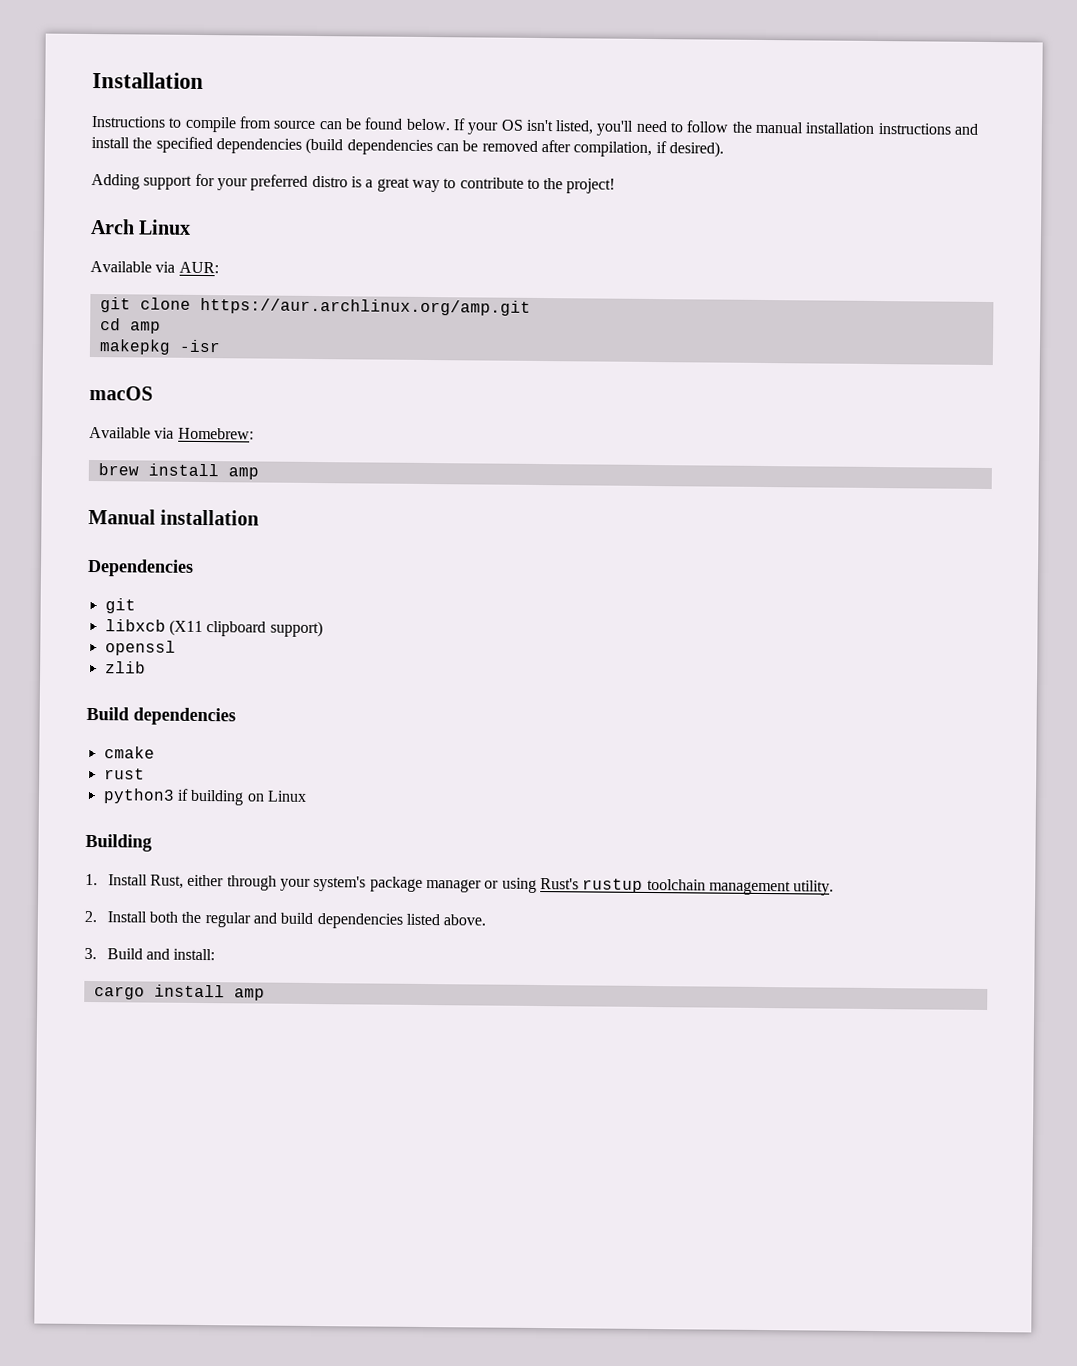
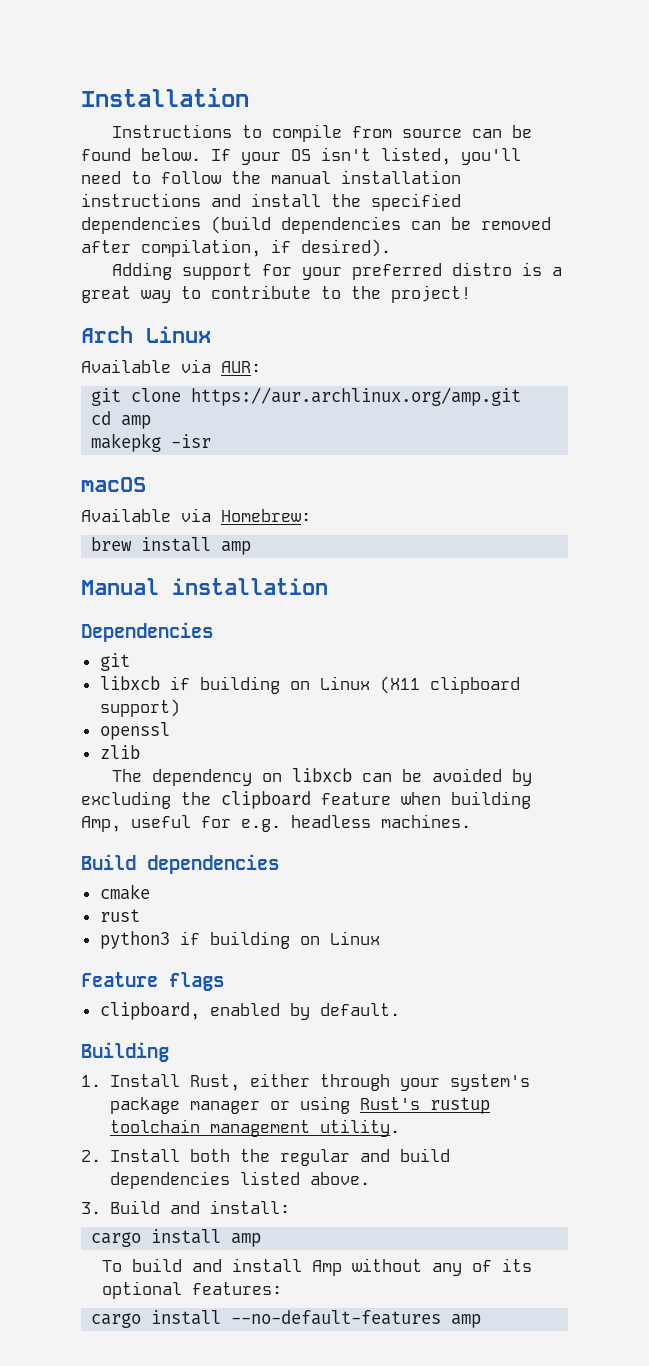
- libxcb (X11 clipboard support)
+ libxcb if building on Linux (X11 clipboard support)
+ The dependency on libxcb can be avoided by excluding the clipboard feature when building Amp, useful for e.g. headless machines.
+ Feature flags
+ clipboard, enabled by default.
+ To build and install Amp without any of its optional features:
+ cargo install --no-default-features amp

